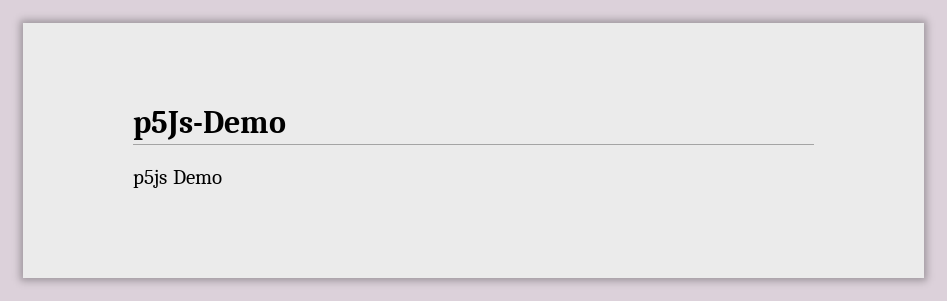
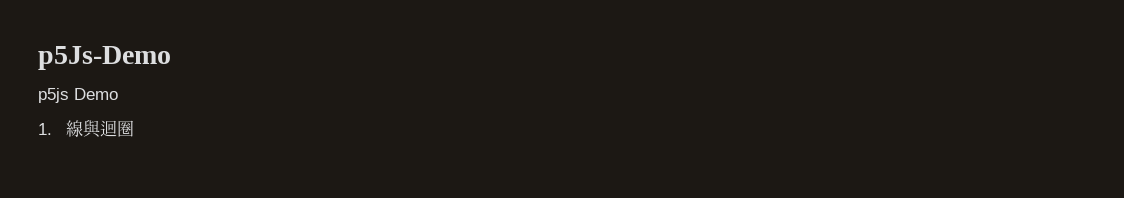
+ 1.線與迴圈

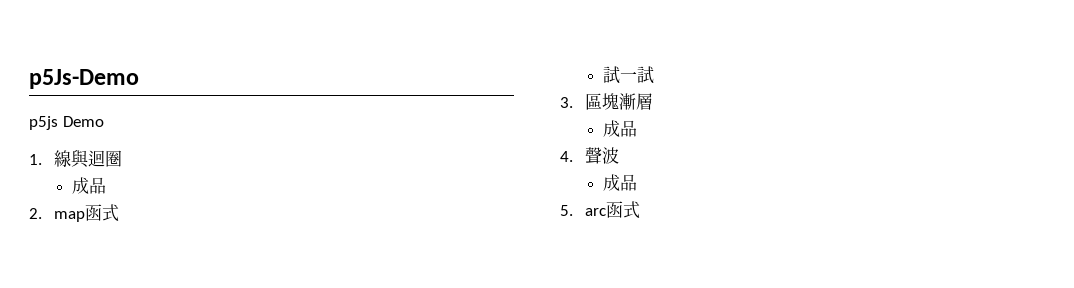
  1.線與迴圈
+ 成品
+ 2. map函式
+ 試一試
+ 3.區塊漸層
+ 成品
+ 4.聲波
+ 成品
+ 5. arc函式

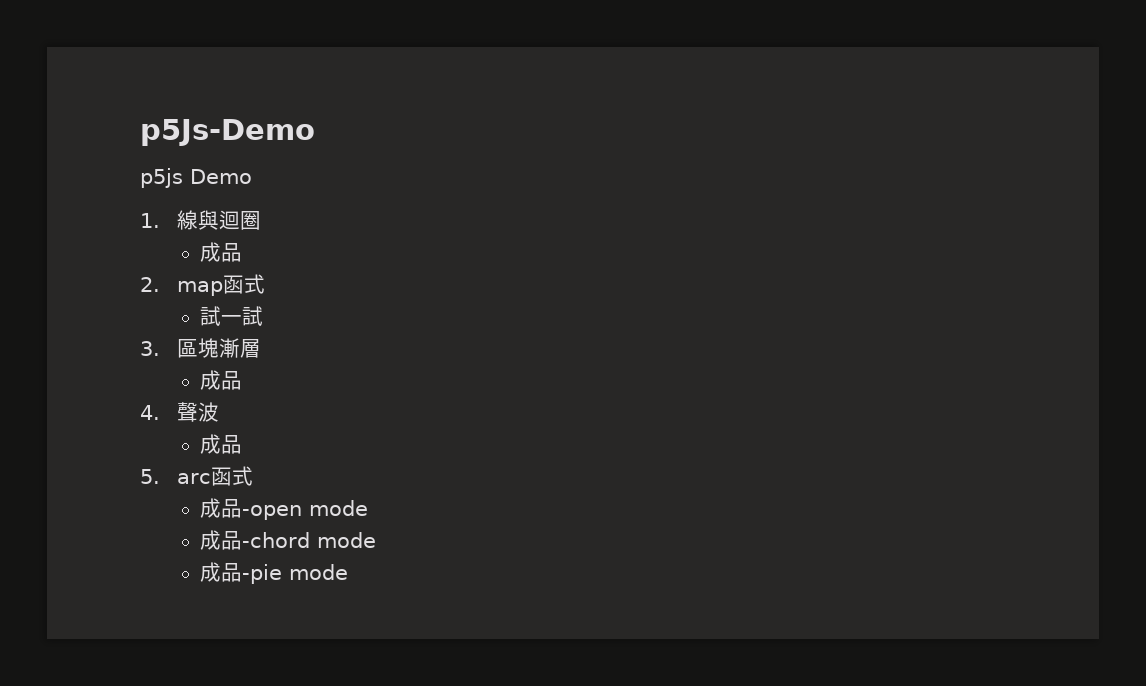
+ 成品-open mode
+ 成品-chord mode
+ 成品-pie mode

